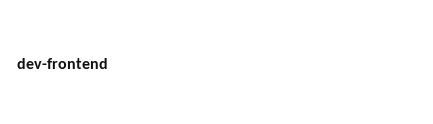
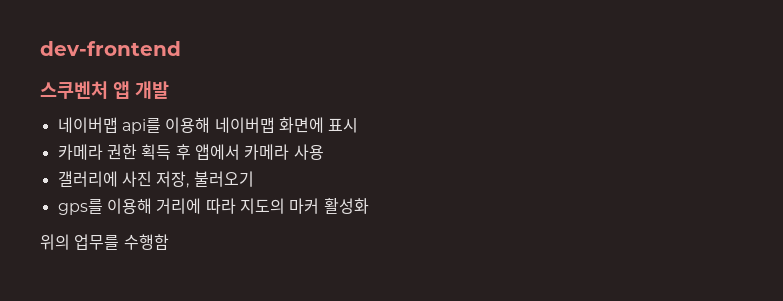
+ 스쿠벤처 앱 개발
+ 네이버맵 api를 이용해 네이버맵 화면에 표시
+ 카메라 권한 획득 후 앱에서 카메라 사용
+ 갤러리에 사진 저장, 불러오기
+ gps를 이용해 거리에 따라 지도의 마커 활성화
+ 위의 업무를 수행함

